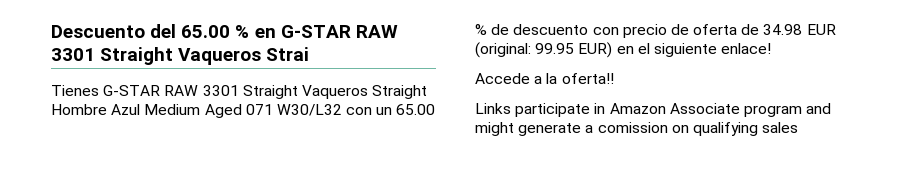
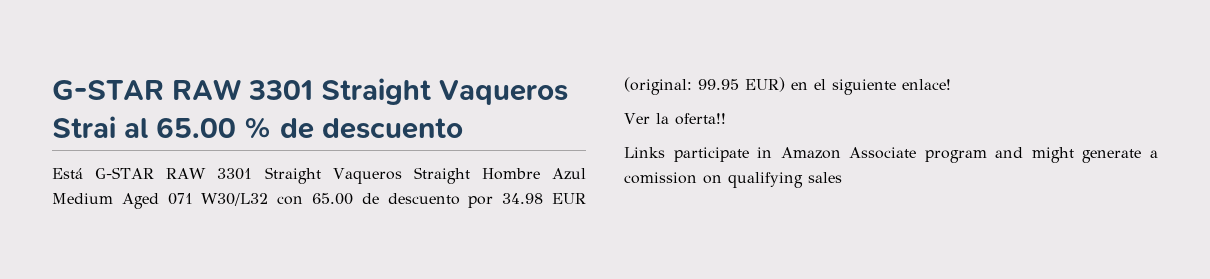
- Descuento del 65.00 % en G-STAR RAW 3301 Straight Vaqueros Strai
- Tienes G-STAR RAW 3301 Straight Vaqueros Straight Hombre Azul Medium Aged 071 W30/L32 con un 65.00 % de descuento con precio de oferta de 34.98 EUR (original: 99.95 EUR) en el siguiente enlace!
+ G-STAR RAW 3301 Straight Vaqueros Strai al 65.00 % de descuento
+ Está G-STAR RAW 3301 Straight Vaqueros Straight Hombre Azul Medium Aged 071 W30/L32 con 65.00 de descuento por 34.98 EUR (original: 99.95 EUR) en el siguiente enlace!
- Accede a la oferta!!
+ Ver la oferta!!

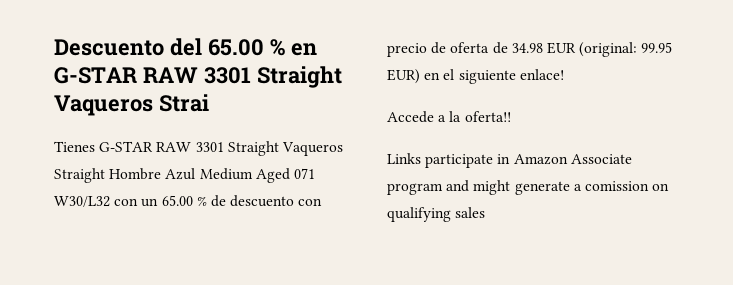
- G-STAR RAW 3301 Straight Vaqueros Strai al 65.00 % de descuento
- Está G-STAR RAW 3301 Straight Vaqueros Straight Hombre Azul Medium Aged 071 W30/L32 con 65.00 de descuento por 34.98 EUR (original: 99.95 EUR) en el siguiente enlace!
+ Descuento del 65.00 % en G-STAR RAW 3301 Straight Vaqueros Strai
+ Tienes G-STAR RAW 3301 Straight Vaqueros Straight Hombre Azul Medium Aged 071 W30/L32 con un 65.00 % de descuento con precio de oferta de 34.98 EUR (original: 99.95 EUR) en el siguiente enlace!
- Ver la oferta!!
+ Accede a la oferta!!

